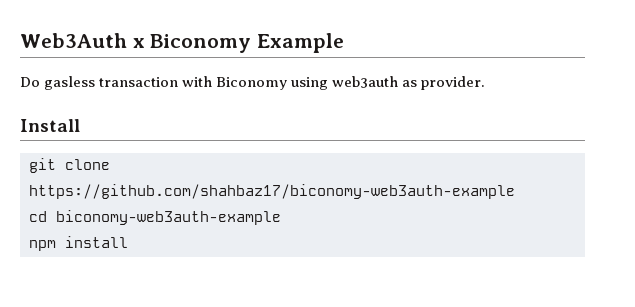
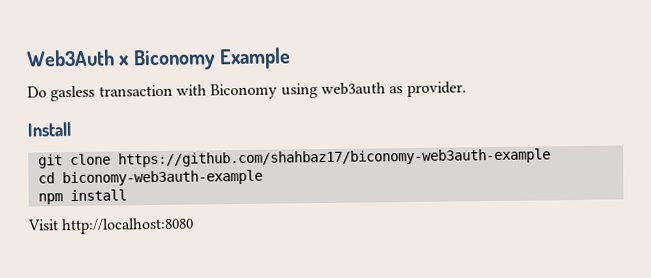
+ Visit http://localhost:8080

